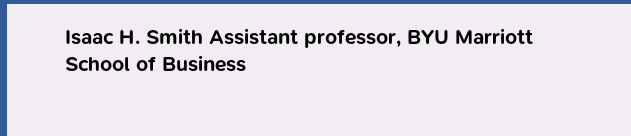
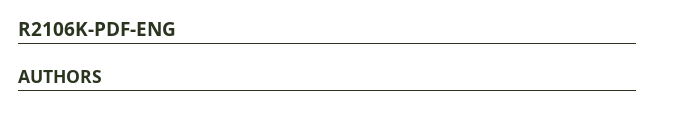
- Isaac H. Smith Assistant professor, BYU Marriott School of Business
+ R2106K-PDF-ENG
+ AUTHORS

